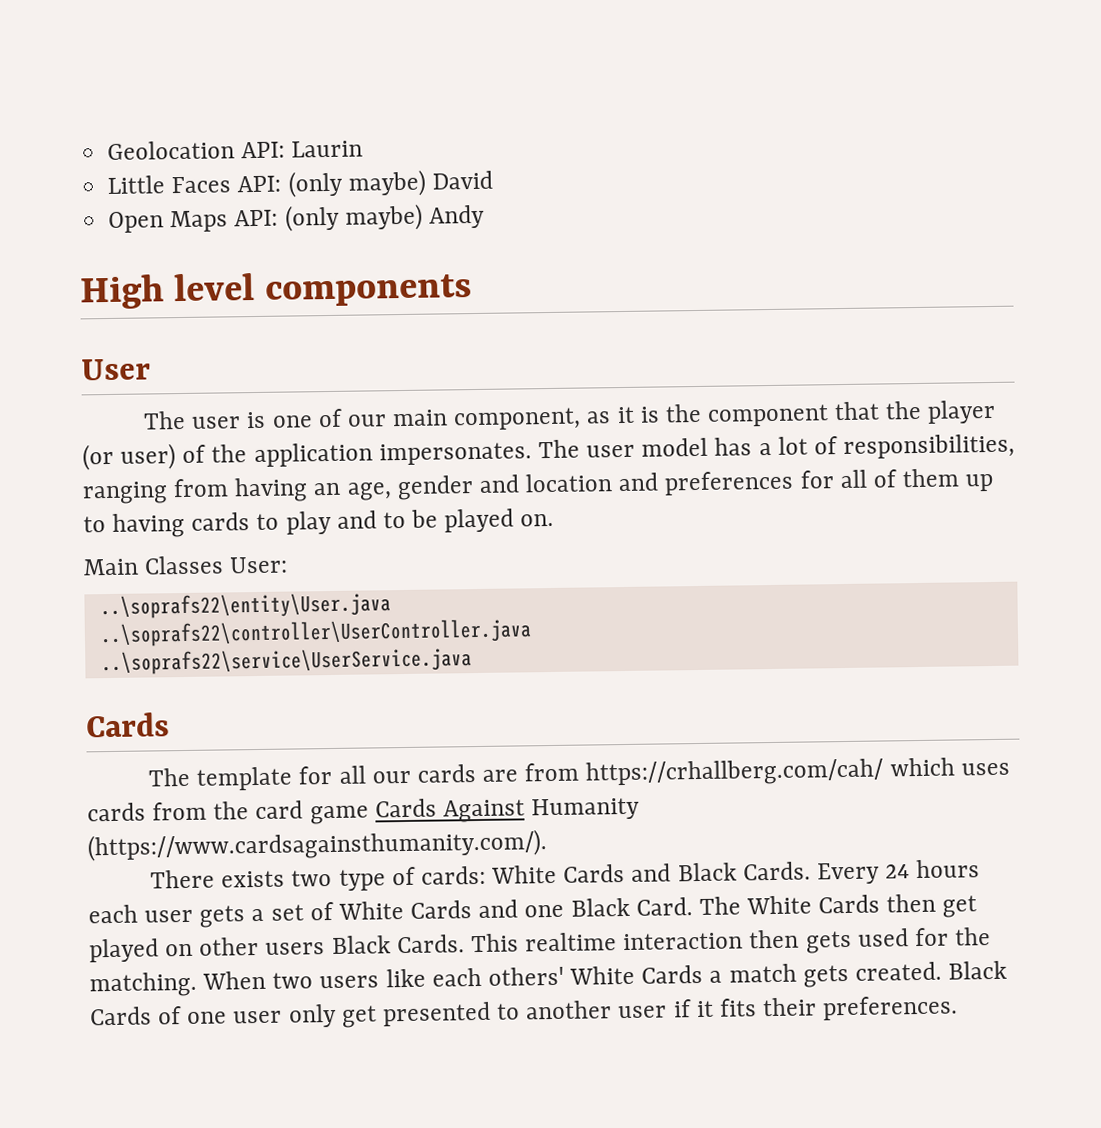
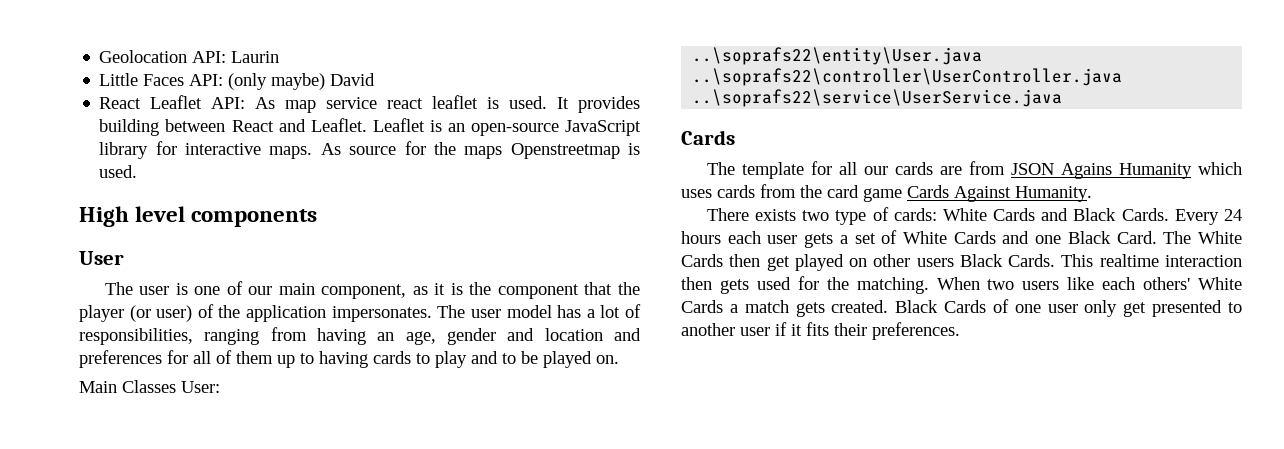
- Open Maps API: (only maybe) Andy
+ React Leaflet API: As map service react leaflet is used. It provides building between React and Leaflet. Leaflet is an open-source JavaScript library for interactive maps. As source for the maps Openstreetmap is used.
- The template for all our cards are from https://crhallberg.com/cah/ which uses cards from the card game Cards Against Humanity (https://www.cardsagainsthumanity.com/).
+ The template for all our cards are from JSON Agains Humanity which uses cards from the card game Cards Against Humanity.

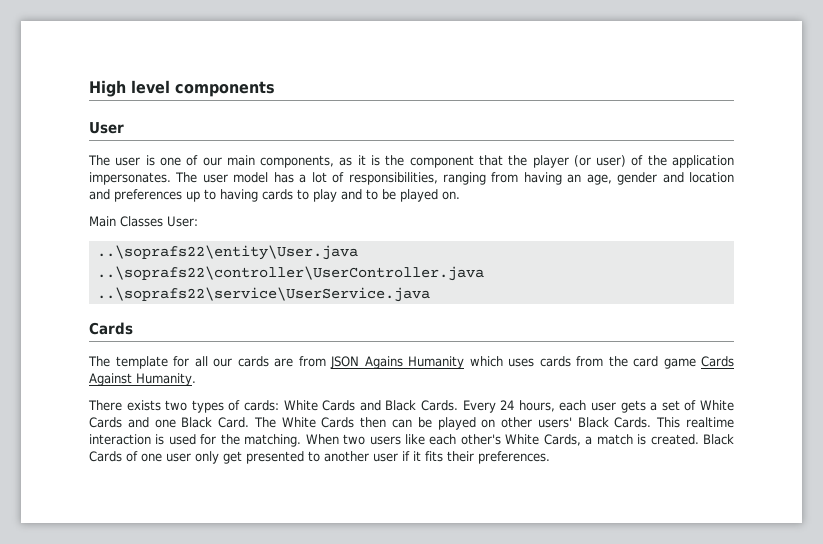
- Geolocation API: Laurin
- Little Faces API: (only maybe) David
- React Leaflet API: As map service react leaflet is used. It provides building between React and Leaflet. Leaflet is an open-source JavaScript library for interactive maps. As source for the maps Openstreetmap is used.
- The user is one of our main component, as it is the component that the player (or user) of the application impersonates.
+ The user is one of our main components, as it is the component that the player (or user) of the application impersonates.
- The user model has a lot of responsibilities, ranging from having an age, gender and location and preferences for all of them up to having cards to play and to be played on.
+ The user model has a lot of responsibilities, ranging from having an age, gender and location and preferences up to having cards to play and to be played on.
- There exists two type of cards: White Cards and Black Cards.
+ There exists two types of cards: White Cards and Black Cards.
- Every 24 hours each user gets a set of White Cards and one Black Card.
+ Every 24 hours, each user gets a set of White Cards and one Black Card.
- The White Cards then get played on other users Black Cards.
+ The White Cards then can be played on other users' Black Cards.
- This realtime interaction then gets used for the matching.
+ This realtime interaction is used for the matching.
- When two users like each others' White Cards a match gets created.
+ When two users like each other's White Cards, a match is created.

